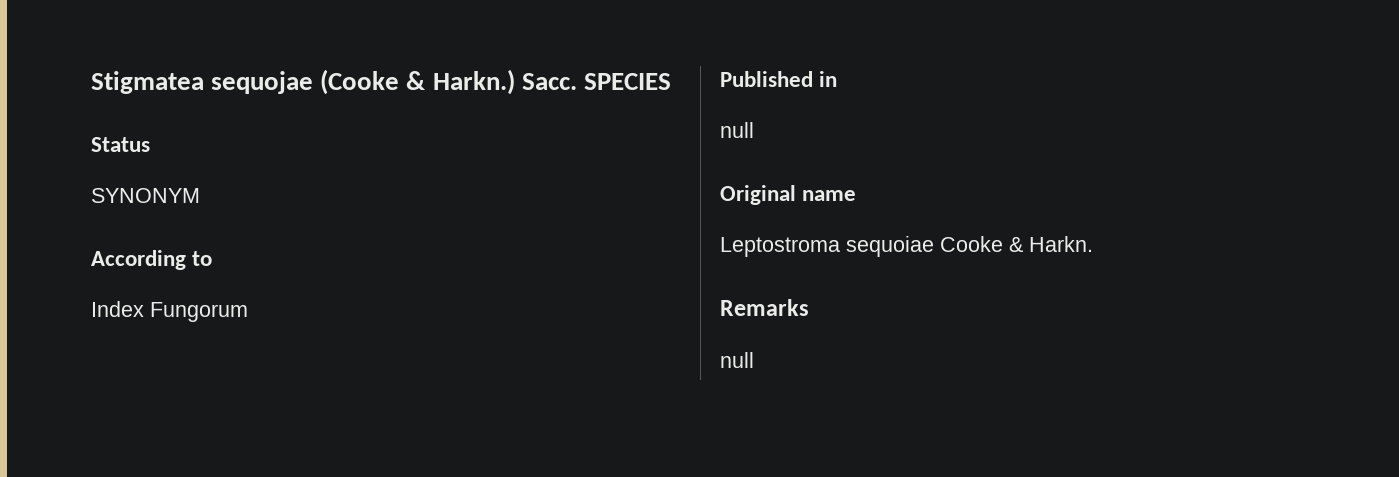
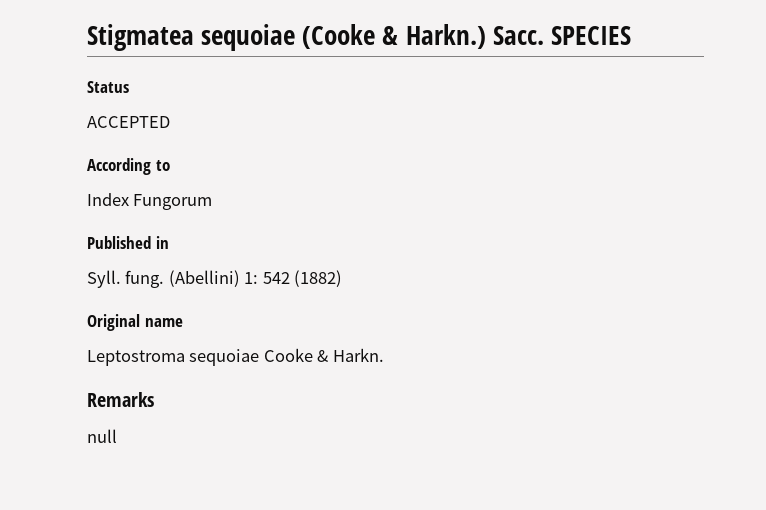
- Stigmatea sequojae (Cooke & Harkn.)
+ Stigmatea sequoiae (Cooke & Harkn.)
- SYNONYM
+ ACCEPTED
  Published in
- null
+ Syll. fung. (Abellini) 1: 542 (1882)

